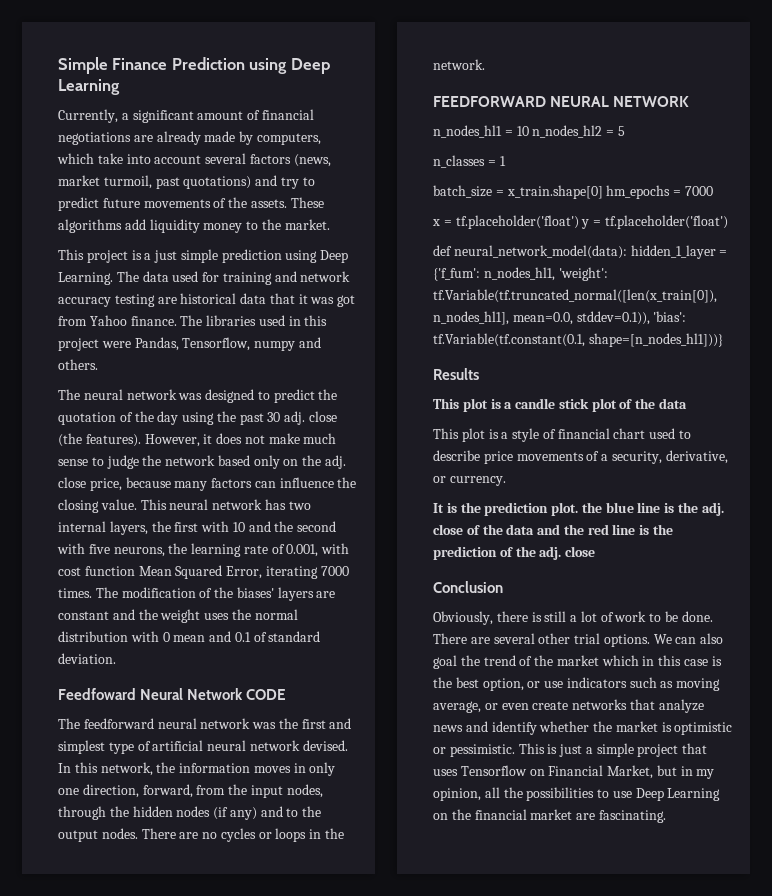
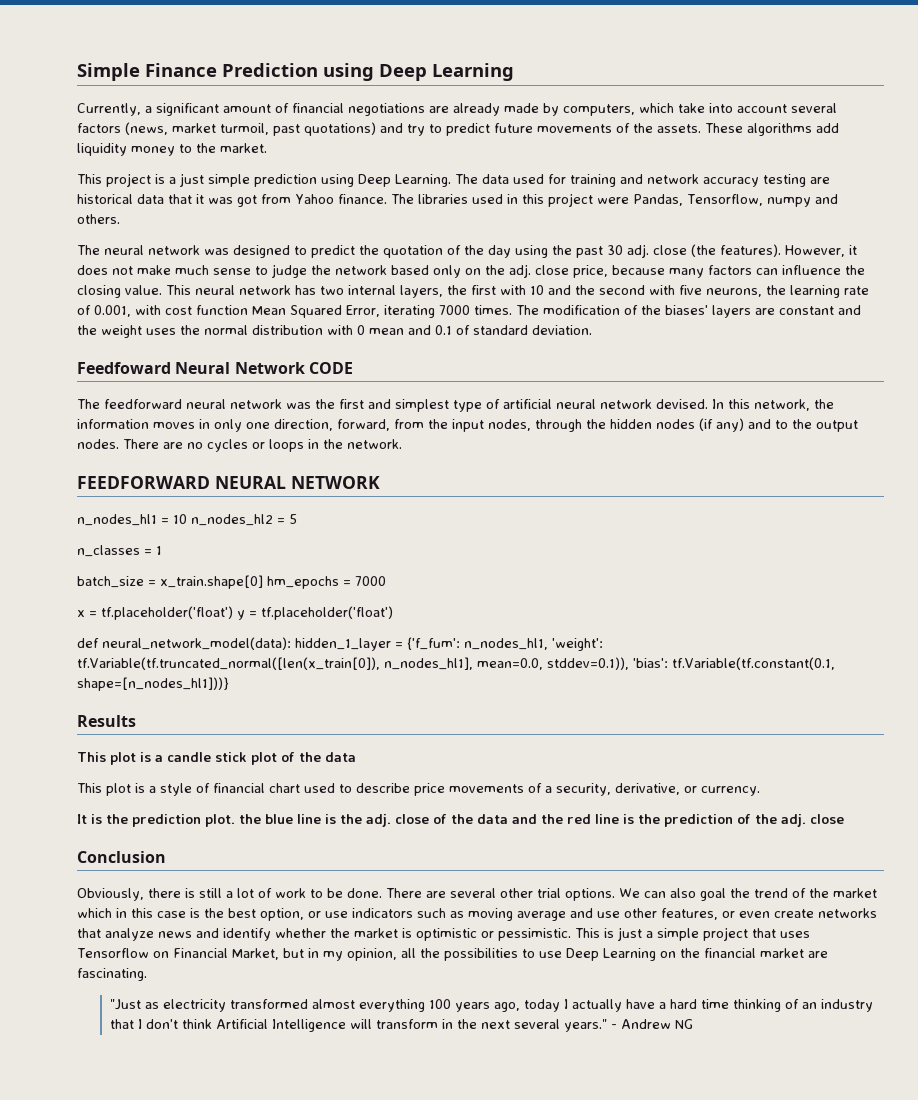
- We can also goal the trend of the market which in this case is the best option, or use indicators such as moving average, or even create networks that analyze news and identify whether the market is optimistic or pessimistic.
+ We can also goal the trend of the market which in this case is the best option, or use indicators such as moving average and use other features, or even create networks that analyze news and identify whether the market is optimistic or pessimistic.
+ "Just as electricity transformed almost everything 100 years ago, today I actually have a hard time thinking of an industry that I don't think Artificial Intelligence will transform in the next several years." - Andrew NG

